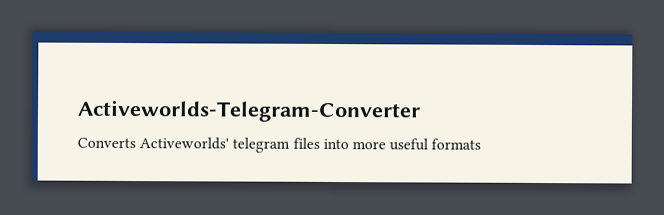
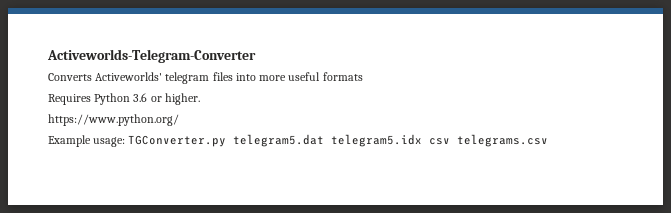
+ Requires Python 3.6 or higher.
+ https://www.python.org/
+ Example usage: TGConverter.py telegram5.dat telegram5.idx csv telegrams.csv

